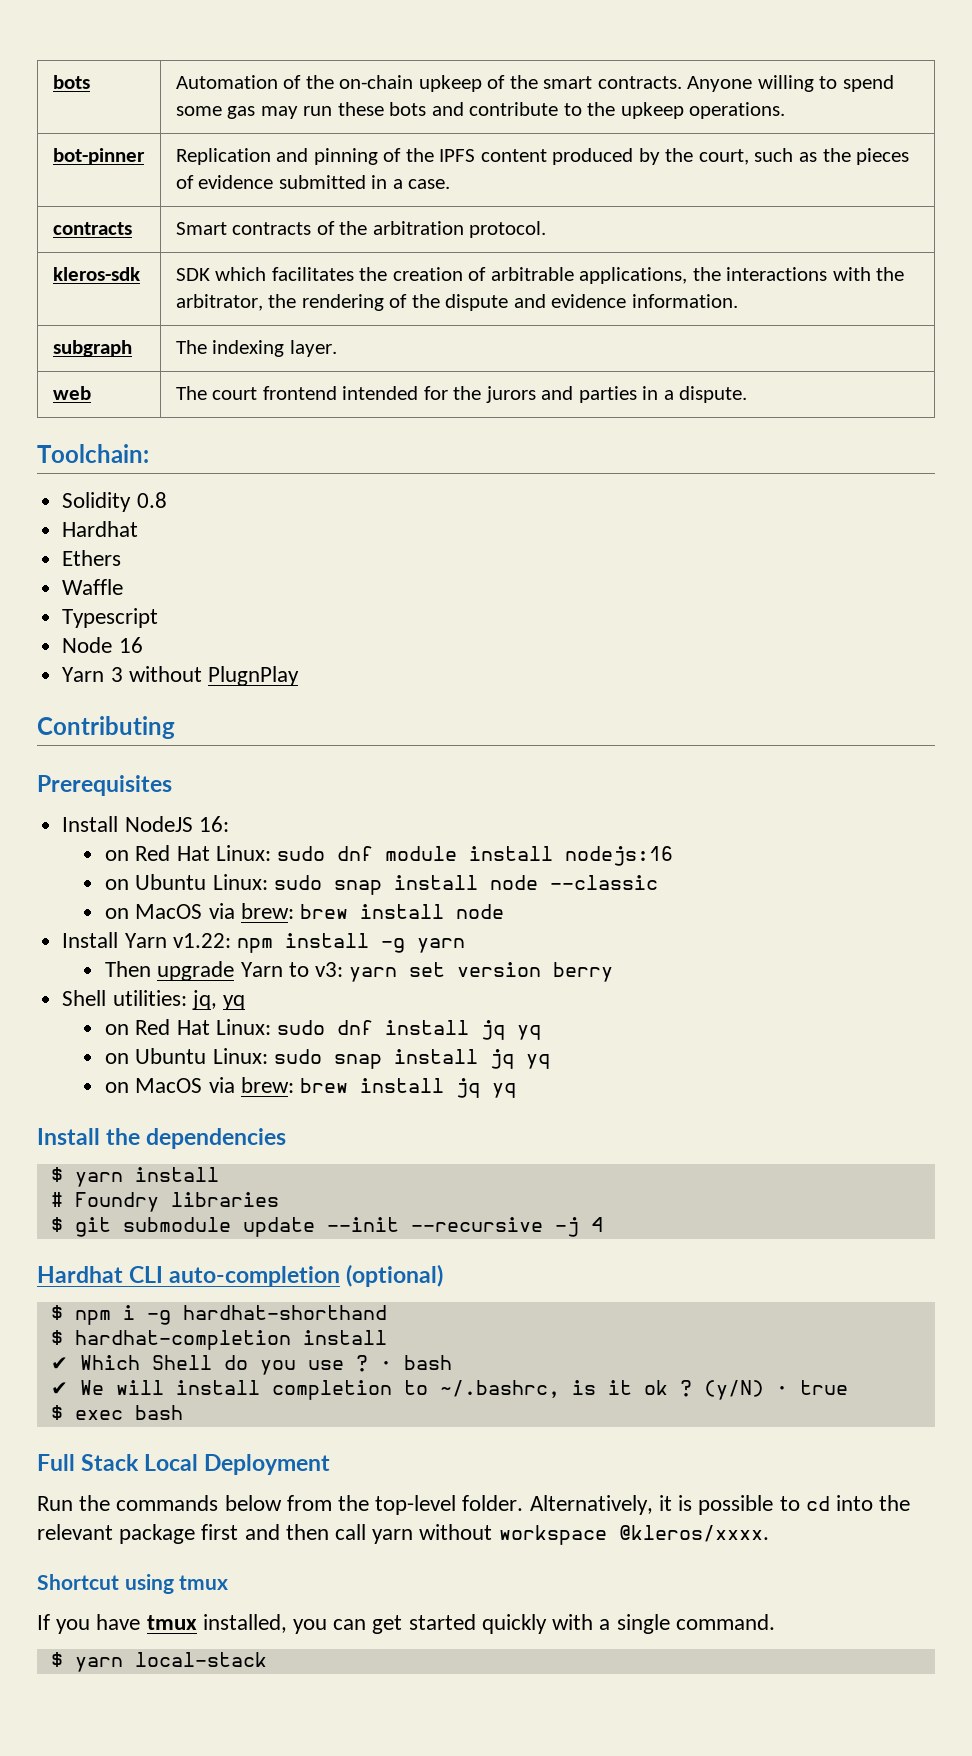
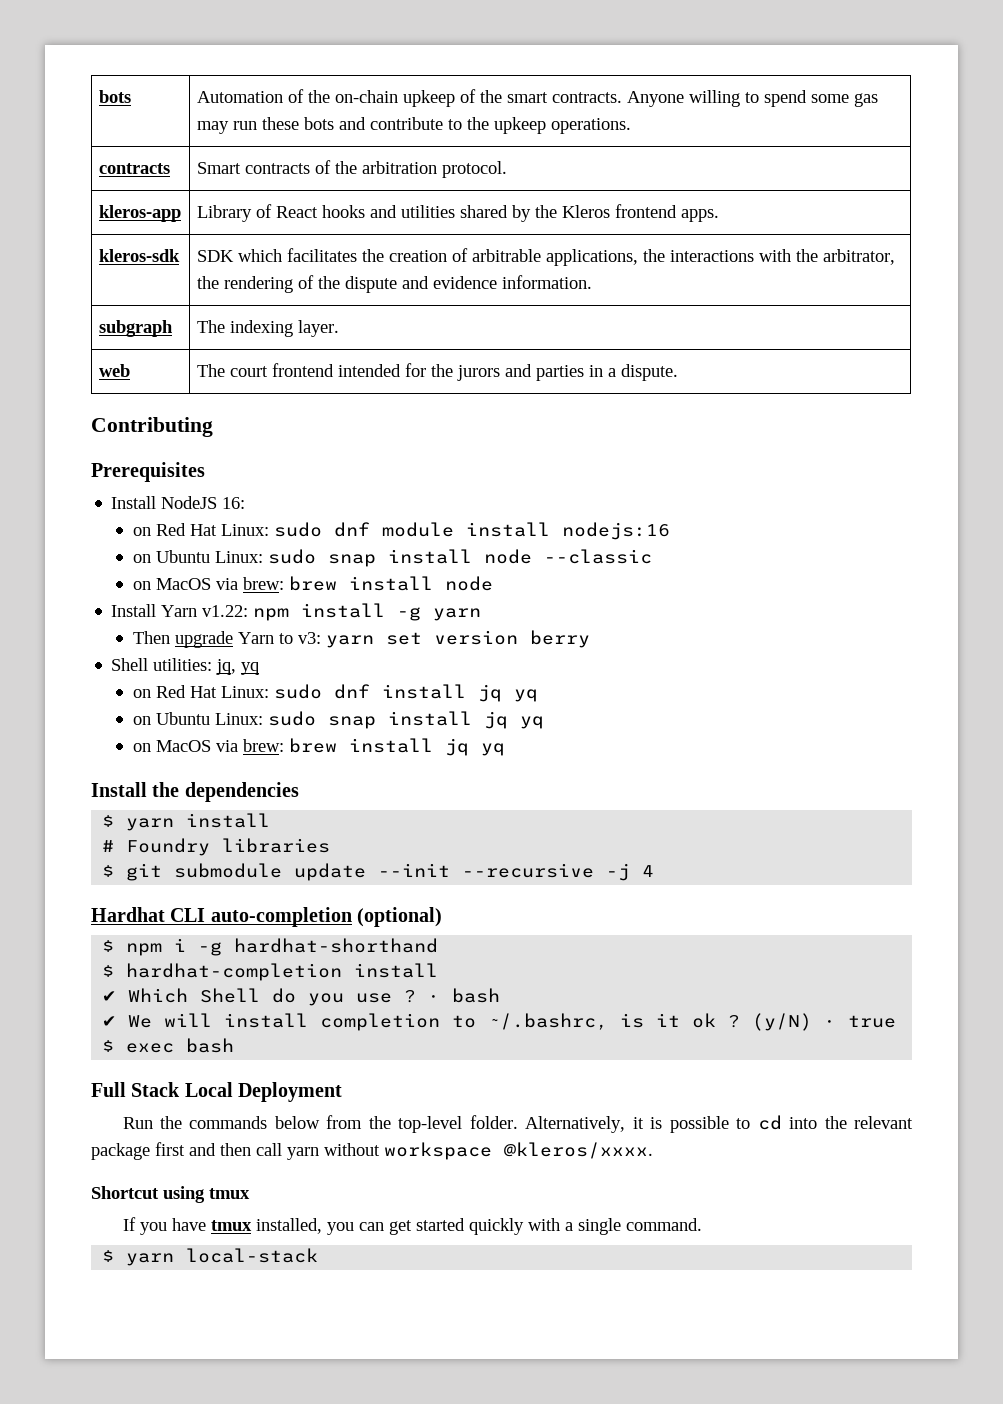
- bot-pinner | Replication and pinning of the IPFS content produced by the court, such as the pieces of evidence submitted in a case.
+ kleros-app | Library of React hooks and utilities shared by the Kleros frontend apps.
- Toolchain:
- Solidity 0.8
- Hardhat
- Ethers
- Waffle
- Typescript
- Node 16
- Yarn 3 without PlugnPlay

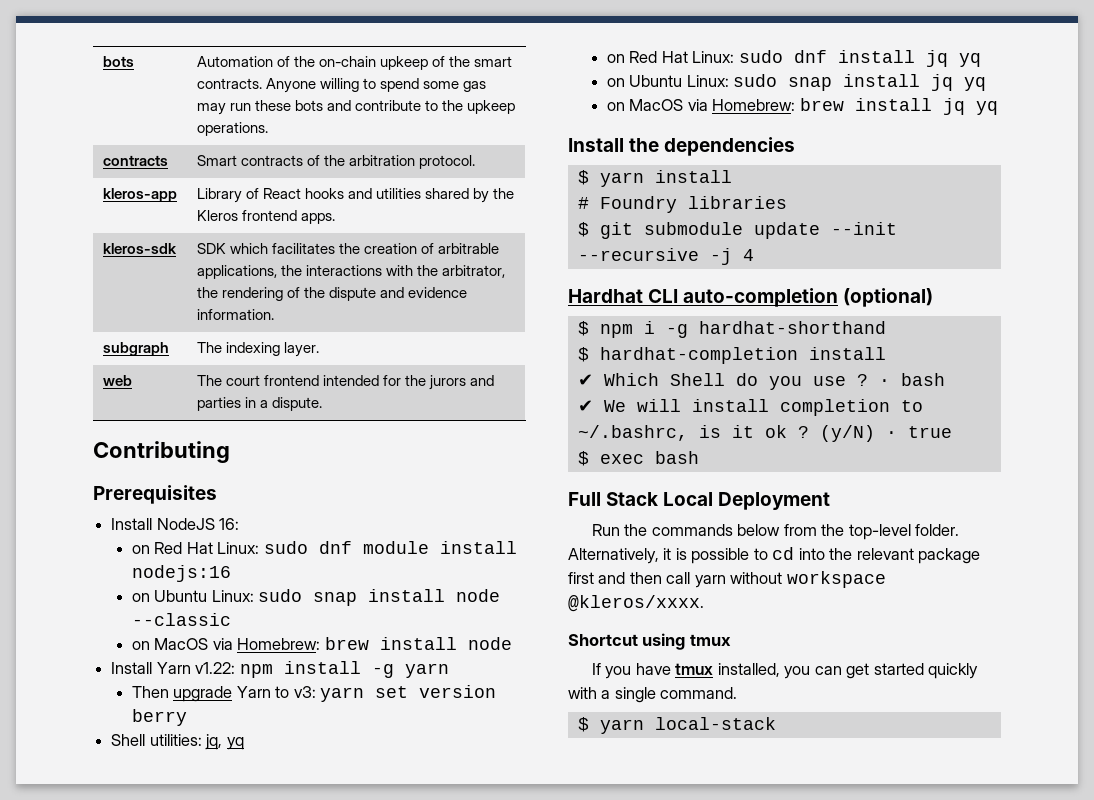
- on MacOS via brew: brew install node
+ on MacOS via Homebrew: brew install node
- on MacOS via brew: brew install jq yq
+ on MacOS via Homebrew: brew install jq yq

